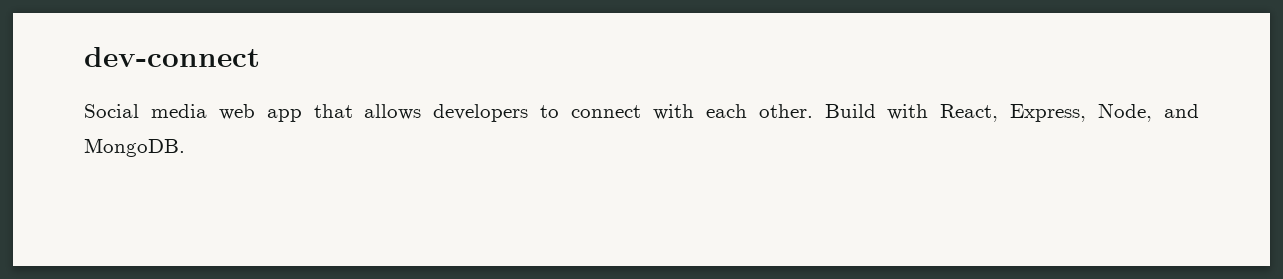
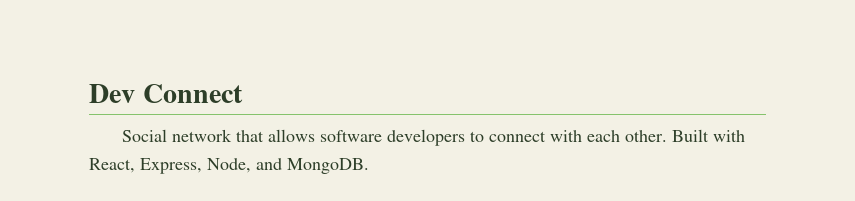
- dev-connect
+ Dev Connect
- Social media web app that allows developers to connect with each other.
+ Social network that allows software developers to connect with each other.
- Build with React, Express, Node, and MongoDB.
+ Built with React, Express, Node, and MongoDB.

